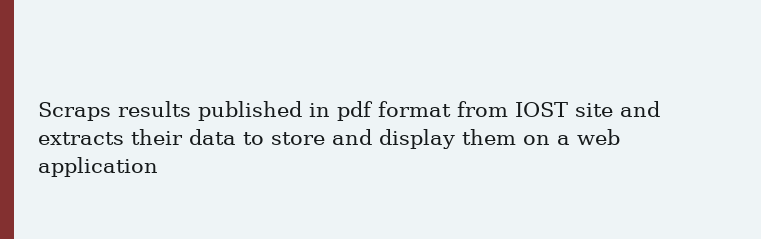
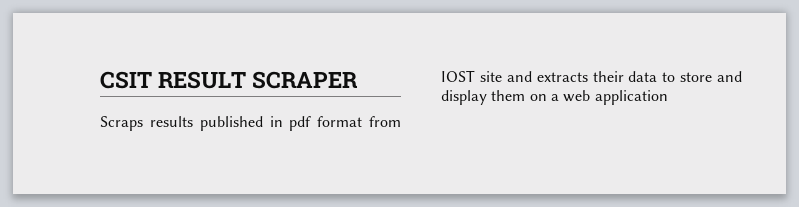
+ CSIT RESULT SCRAPER

